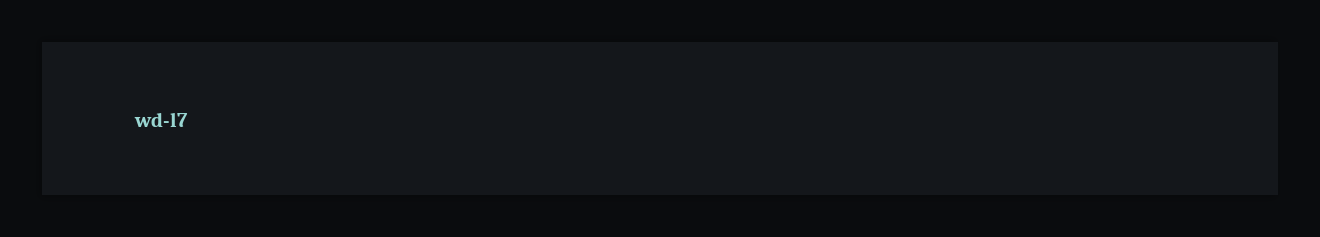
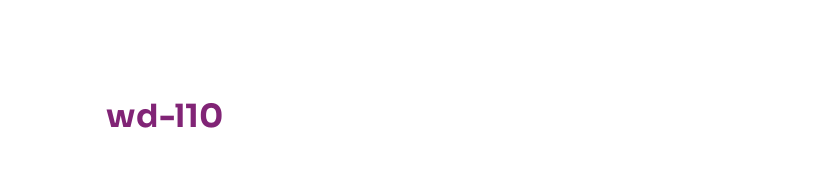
- wd-l7
+ wd-l10

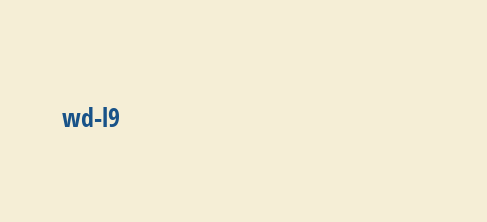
- wd-l10
+ wd-l9

